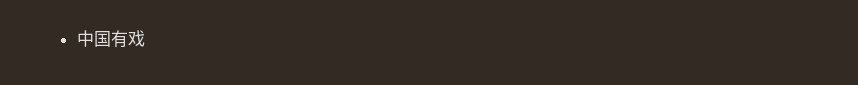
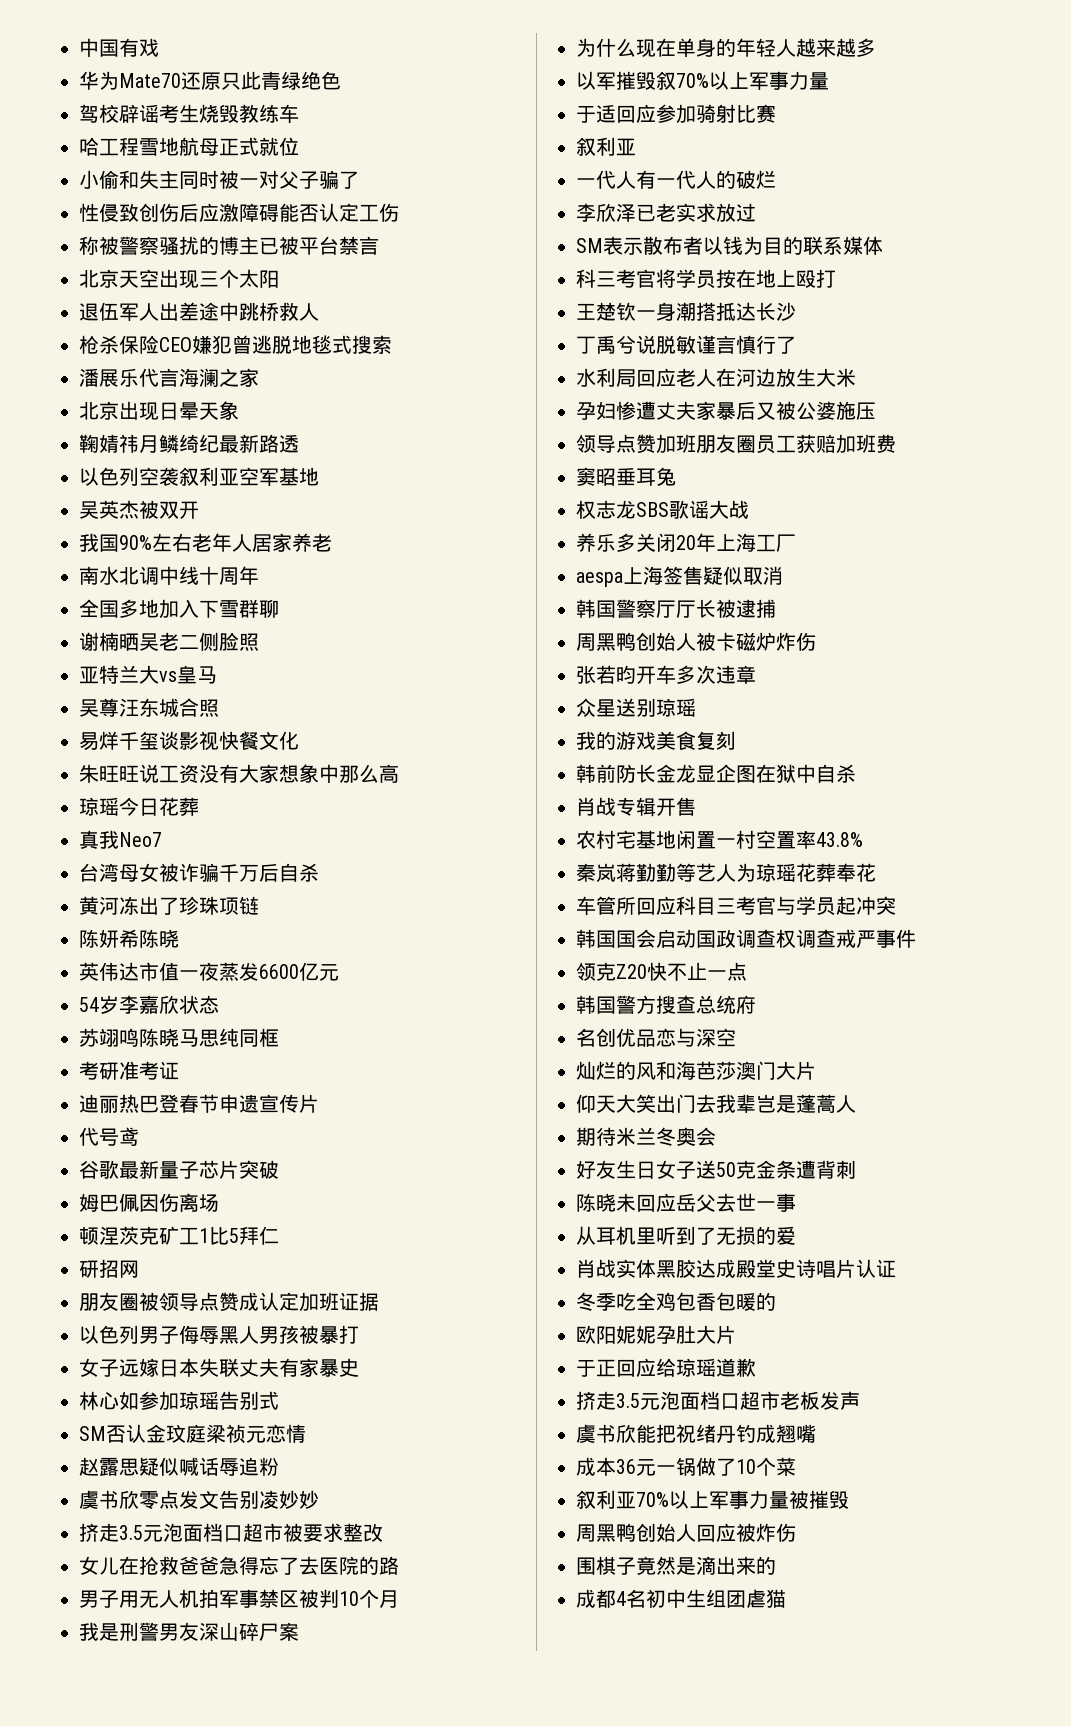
+ 华为Mate70还原只此青绿绝色
+ 驾校辟谣考生烧毁教练车
+ 哈工程雪地航母正式就位
+ 小偷和失主同时被一对父子骗了
+ 性侵致创伤后应激障碍能否认定工伤
+ 称被警察骚扰的博主已被平台禁言
+ 北京天空出现三个太阳
+ 退伍军人出差途中跳桥救人
+ 枪杀保险CEO嫌犯曾逃脱地毯式搜索
+ 潘展乐代言海澜之家
+ 北京出现日晕天象
+ 鞠婧祎月鳞绮纪最新路透
+ 以色列空袭叙利亚空军基地
+ 吴英杰被双开
+ 我国90%左右老年人居家养老
+ 南水北调中线十周年
+ 全国多地加入下雪群聊
+ 谢楠晒吴老二侧脸照
+ 亚特兰大vs皇马
+ 吴尊汪东城合照
+ 易烊千玺谈影视快餐文化
+ 朱旺旺说工资没有大家想象中那么高
+ 琼瑶今日花葬
+ 真我Neo7
+ 台湾母女被诈骗千万后自杀
+ 黄河冻出了珍珠项链
+ 陈妍希陈晓
+ 英伟达市值一夜蒸发6600亿元
+ 54岁李嘉欣状态
+ 苏翊鸣陈晓马思纯同框
+ 考研准考证
+ 迪丽热巴登春节申遗宣传片
+ 代号鸢
+ 谷歌最新量子芯片突破
+ 姆巴佩因伤离场
+ 顿涅茨克矿工1比5拜仁
+ 研招网
+ 朋友圈被领导点赞成认定加班证据
+ 以色列男子侮辱黑人男孩被暴打
+ 女子远嫁日本失联丈夫有家暴史
+ 林心如参加琼瑶告别式
+ SM否认金玟庭梁祯元恋情
+ 赵露思疑似喊话辱追粉
+ 虞书欣零点发文告别凌妙妙
+ 挤走3.5元泡面档口超市被要求整改
+ 女儿在抢救爸爸急得忘了去医院的路
+ 男子用无人机拍军事禁区被判10个月
+ 我是刑警男友深山碎尸案
+ 为什么现在单身的年轻人越来越多
+ 以军摧毁叙70%以上军事力量
+ 于适回应参加骑射比赛
+ 叙利亚
+ 一代人有一代人的破烂
+ 李欣泽已老实求放过
+ SM表示散布者以钱为目的联系媒体
+ 科三考官将学员按在地上殴打
+ 王楚钦一身潮搭抵达长沙
+ 丁禹兮说脱敏谨言慎行了
+ 水利局回应老人在河边放生大米
+ 孕妇惨遭丈夫家暴后又被公婆施压
+ 领导点赞加班朋友圈员工获赔加班费
+ 窦昭垂耳兔
+ 权志龙SBS歌谣大战
+ 养乐多关闭20年上海工厂
+ aespa上海签售疑似取消
+ 韩国警察厅厅长被逮捕
+ 周黑鸭创始人被卡磁炉炸伤
+ 张若昀开车多次违章
+ 众星送别琼瑶
+ 我的游戏美食复刻
+ 韩前防长金龙显企图在狱中自杀
+ 肖战专辑开售
+ 农村宅基地闲置一村空置率43.8%
+ 秦岚蒋勤勤等艺人为琼瑶花葬奉花
+ 车管所回应科目三考官与学员起冲突
+ 韩国国会启动国政调查权调查戒严事件
+ 领克Z20快不止一点
+ 韩国警方搜查总统府
+ 名创优品恋与深空
+ 灿烂的风和海芭莎澳门大片
+ 仰天大笑出门去我辈岂是蓬蒿人
+ 期待米兰冬奥会
+ 好友生日女子送50克金条遭背刺
+ 陈晓未回应岳父去世一事
+ 从耳机里听到了无损的爱
+ 肖战实体黑胶达成殿堂史诗唱片认证
+ 冬季吃全鸡包香包暖的
+ 欧阳妮妮孕肚大片
+ 于正回应给琼瑶道歉
+ 挤走3.5元泡面档口超市老板发声
+ 虞书欣能把祝绪丹钓成翘嘴
+ 成本36元一锅做了10个菜
+ 叙利亚70%以上军事力量被摧毁
+ 周黑鸭创始人回应被炸伤
+ 围棋子竟然是滴出来的
+ 成都4名初中生组团虐猫

